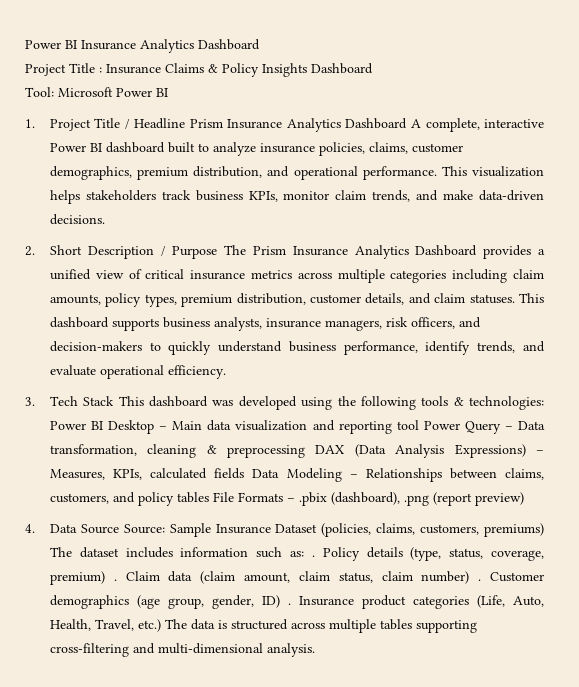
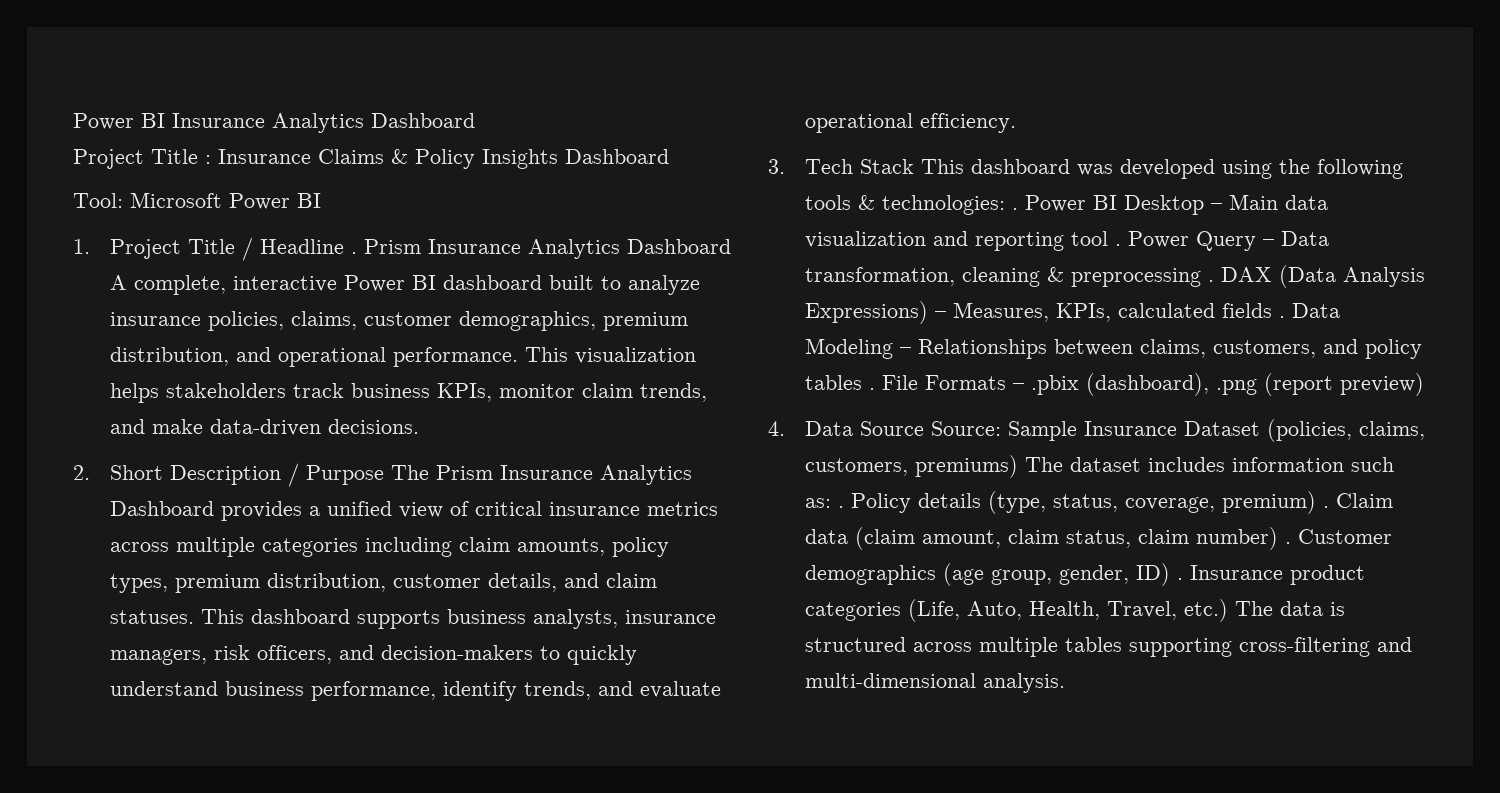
- 1. Project Title / Headline Prism Insurance Analytics Dashboard A complete, interactive Power BI dashboard built to analyze insurance policies, claims, customer demographics, premium distribution, and operational performance.
+ 1. Project Title / Headline . Prism Insurance Analytics Dashboard A complete, interactive Power BI dashboard built to analyze insurance policies, claims, customer demographics, premium distribution, and operational performance.
- 3. Tech Stack This dashboard was developed using the following tools & technologies: Power BI Desktop – Main data visualization and reporting tool Power Query – Data transformation, cleaning & preprocessing DAX (Data Analysis Expressions) – Measures, KPIs, calculated fields Data Modeling – Relationships between claims, customers, and policy tables File Formats – .pbix (dashboard), .png (report preview)
+ 3. Tech Stack This dashboard was developed using the following tools & technologies: . Power BI Desktop – Main data visualization and reporting tool . Power Query – Data transformation, cleaning & preprocessing . DAX (Data Analysis Expressions) – Measures, KPIs, calculated fields . Data Modeling – Relationships between claims, customers, and policy tables . File Formats – .pbix (dashboard), .png (report preview)

